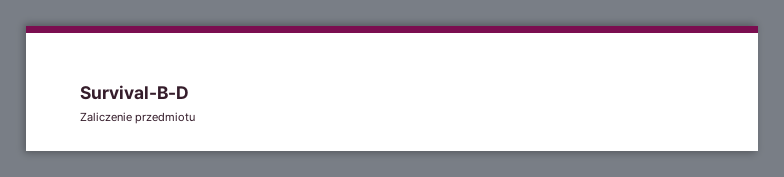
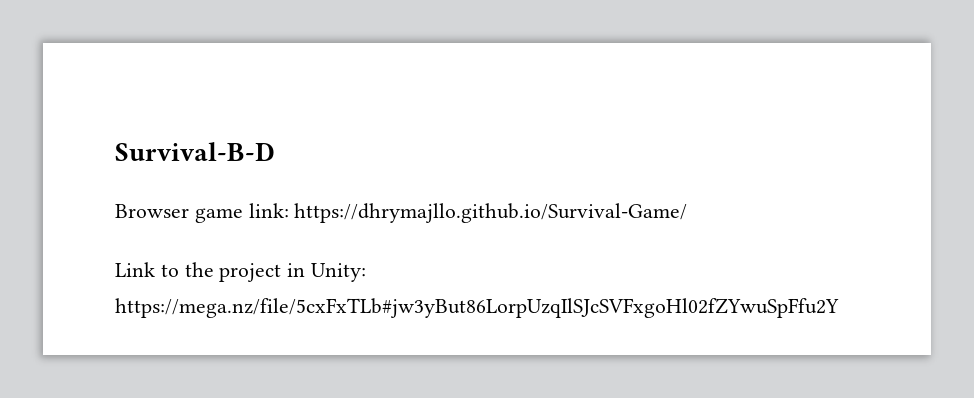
- Zaliczenie przedmiotu
+ Browser game link: https://dhrymajllo.github.io/Survival-Game/
+ Link to the project in Unity: https://mega.nz/file/5cxFxTLb#jw3yBut86LorpUzqIlSJcSVFxgoHl02fZYwuSpFfu2Y

